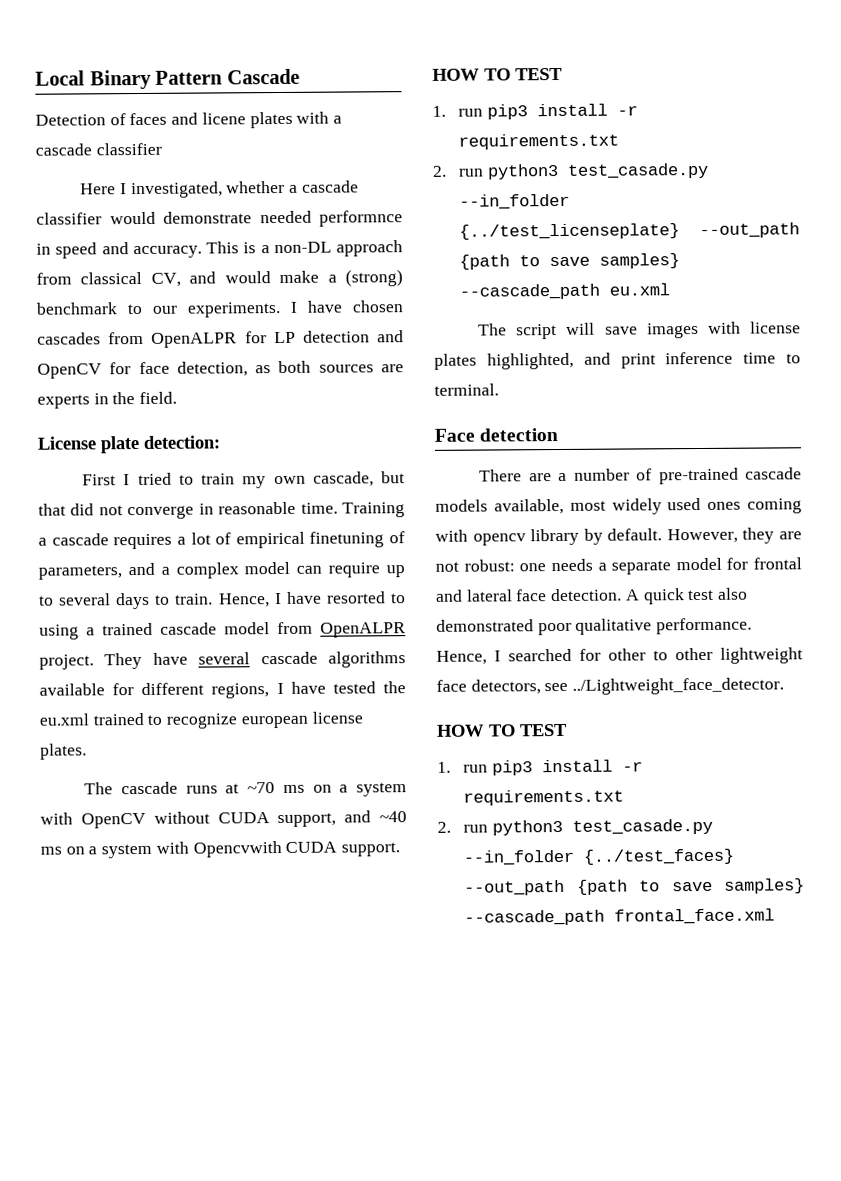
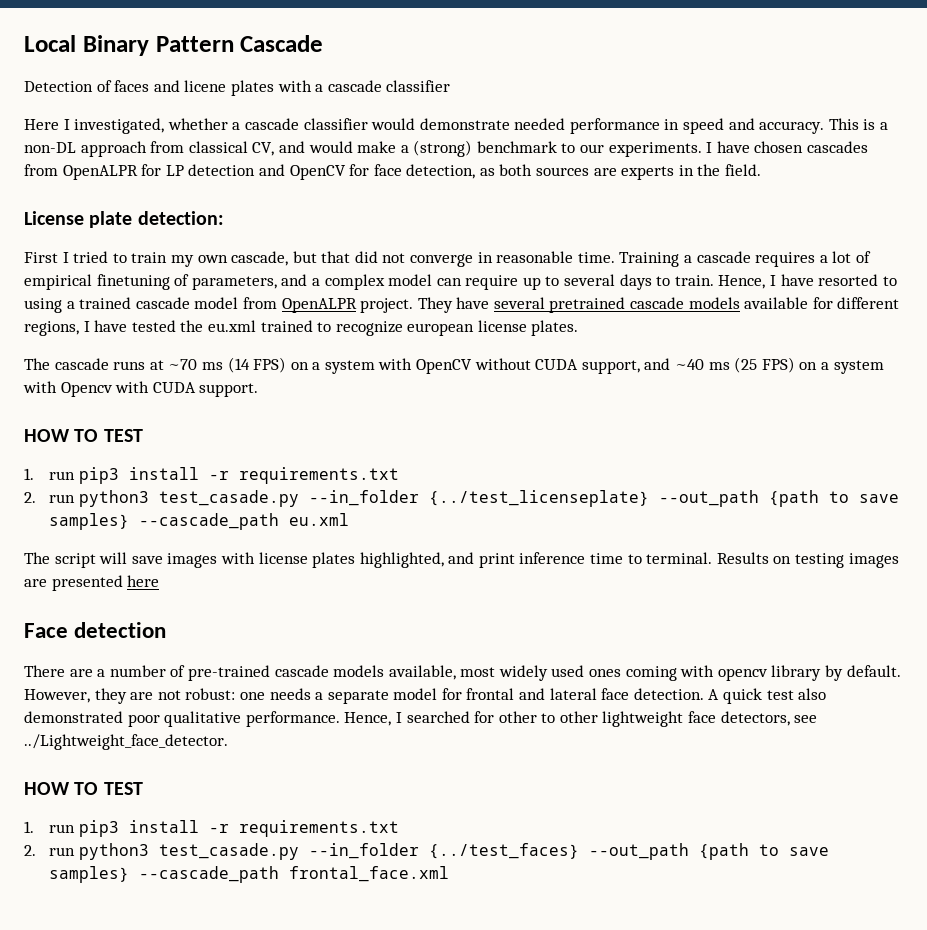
- Here I investigated, whether a cascade classifier would demonstrate needed performnce in speed and accuracy.
+ Here I investigated, whether a cascade classifier would demonstrate needed performance in speed and accuracy.
- They have several cascade algorithms available for different regions, I have tested the eu.xml trained to recognize european license plates.
+ They have several pretrained cascade models available for different regions, I have tested the eu.xml trained to recognize european license plates.
- The cascade runs at ~70 ms on a system with OpenCV without CUDA support, and ~40 ms on a system with Opencvwith CUDA support.
+ The cascade runs at ~70 ms (14 FPS) on a system with OpenCV without CUDA support, and ~40 ms (25 FPS) on a system with Opencv with CUDA support.
+ Results on testing images are presented here

